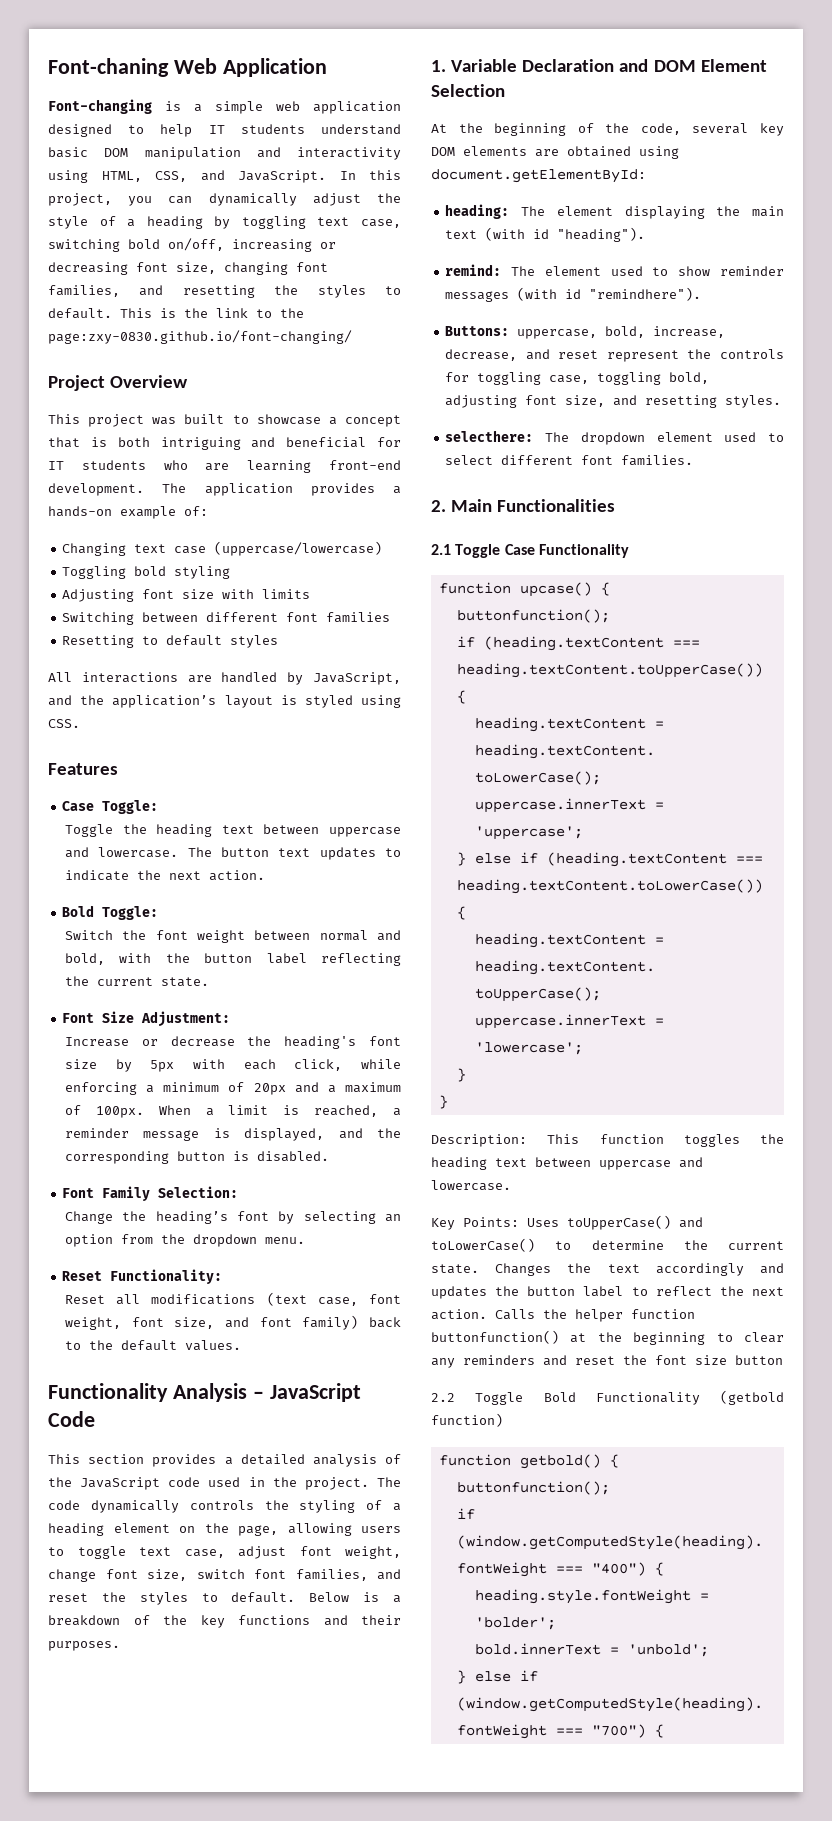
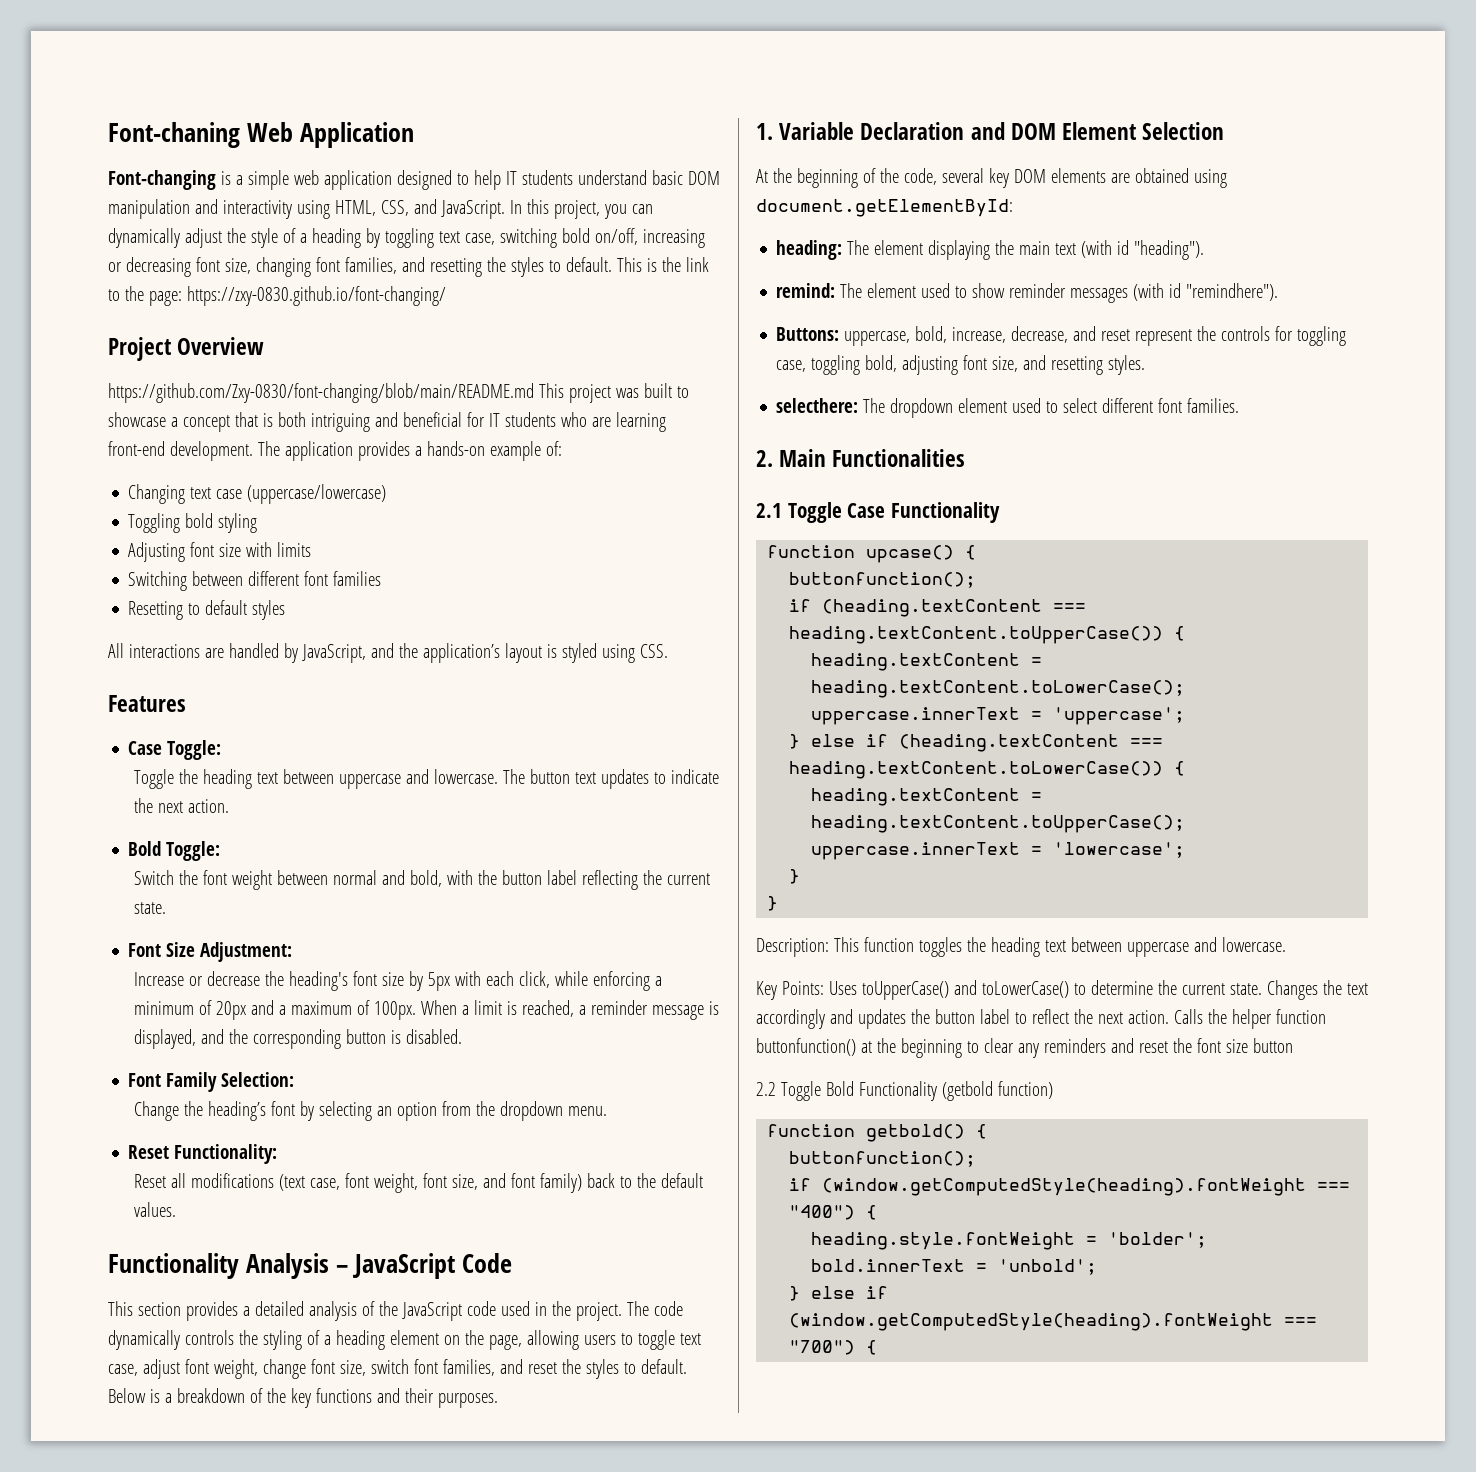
- This is the link to the page:zxy-0830.github.io/font-changing/
+ This is the link to the page: https://zxy-0830.github.io/font-changing/
- This project was built to showcase a concept that is both intriguing and beneficial for IT students who are learning front-end development.
+ https://github.com/Zxy-0830/font-changing/blob/main/README.md This project was built to showcase a concept that is both intriguing and beneficial for IT students who are learning front-end development.

